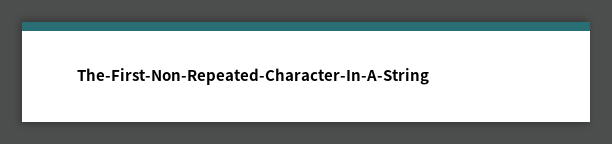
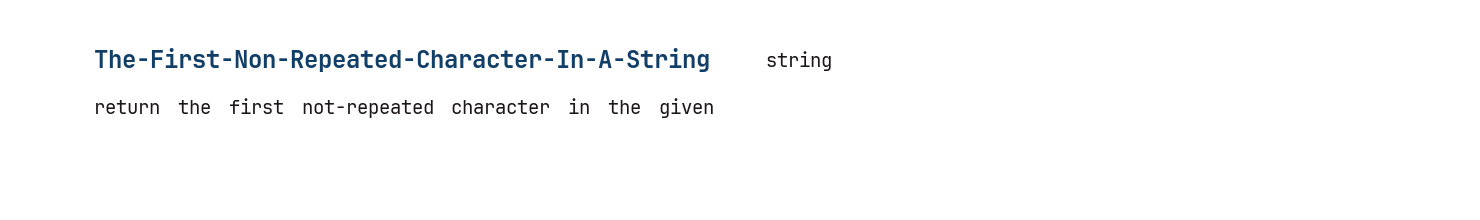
+ return the first not-repeated character in the given string

